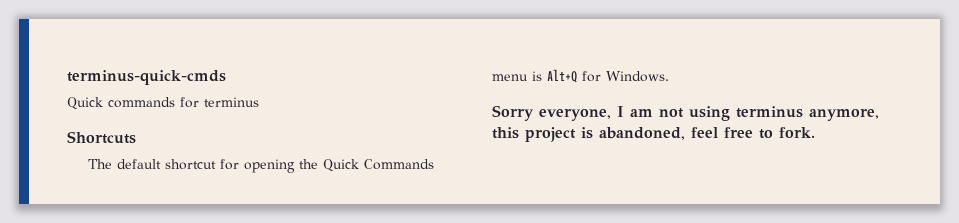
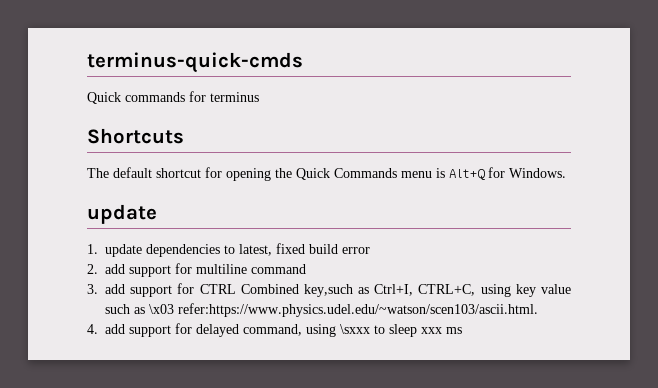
  The default shortcut for opening the Quick Commands menu is Alt+Q for Windows.
- Sorry everyone, I am not using terminus anymore, this project is abandoned, feel free to fork.
+ update
+ 1. update dependencies to latest, fixed build error
+ 2. add support for multiline command
+ 3. add support for CTRL Combined key,such as Ctrl+I, CTRL+C, using key value such as \x03 refer:https://www.physics.udel.edu/~watson/scen103/ascii.html.
+ 4. add support for delayed command, using \sxxx to sleep xxx ms

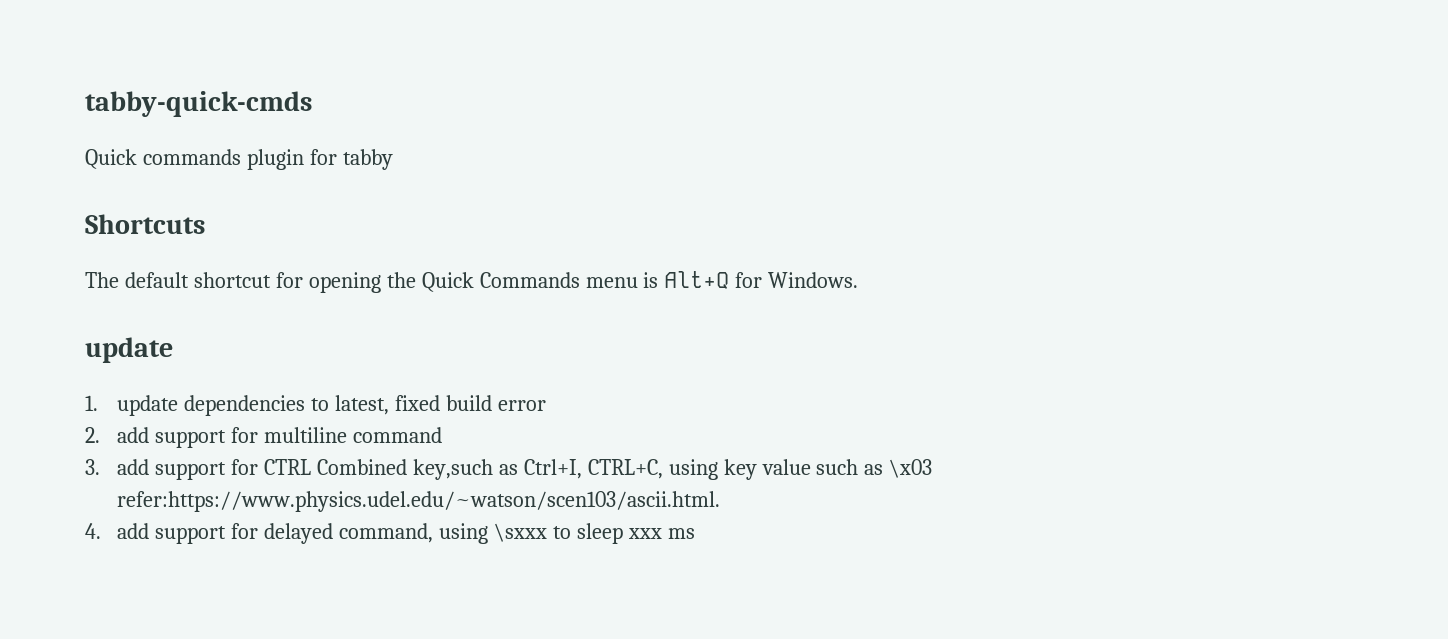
- terminus-quick-cmds
+ tabby-quick-cmds
- Quick commands for terminus
+ Quick commands plugin for tabby

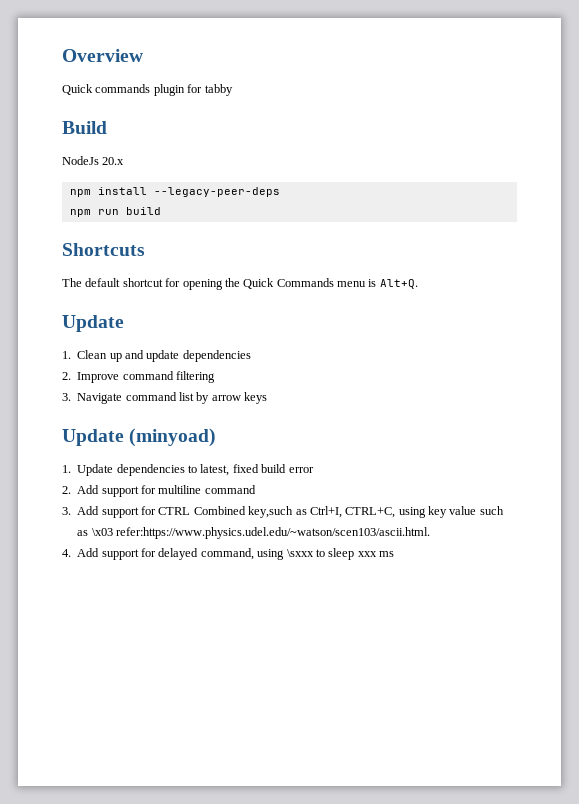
- tabby-quick-cmds
+ Overview
+ Build
+ NodeJs 20.x
+ npm install --legacy-peer-deps
+ npm run build
- The default shortcut for opening the Quick Commands menu is Alt+Q for Windows.
- update
- 1. update dependencies to latest, fixed build error
+ The default shortcut for opening the Quick Commands menu is Alt+Q.
+ Update
+ 1. Clean up and update dependencies
+ 2. Improve command filtering
+ 3. Navigate command list by arrow keys
+ Update (minyoad)
+ 1. Update dependencies to latest, fixed build error
- 2. add support for multiline command
+ 2. Add support for multiline command
- 3. add support for CTRL Combined key,such as Ctrl+I, CTRL+C, using key value such as \x03 refer:https://www.physics.udel.edu/~watson/scen103/ascii.html.
+ 3. Add support for CTRL Combined key,such as Ctrl+I, CTRL+C, using key value such as \x03 refer:https://www.physics.udel.edu/~watson/scen103/ascii.html.
- 4. add support for delayed command, using \sxxx to sleep xxx ms
+ 4. Add support for delayed command, using \sxxx to sleep xxx ms

